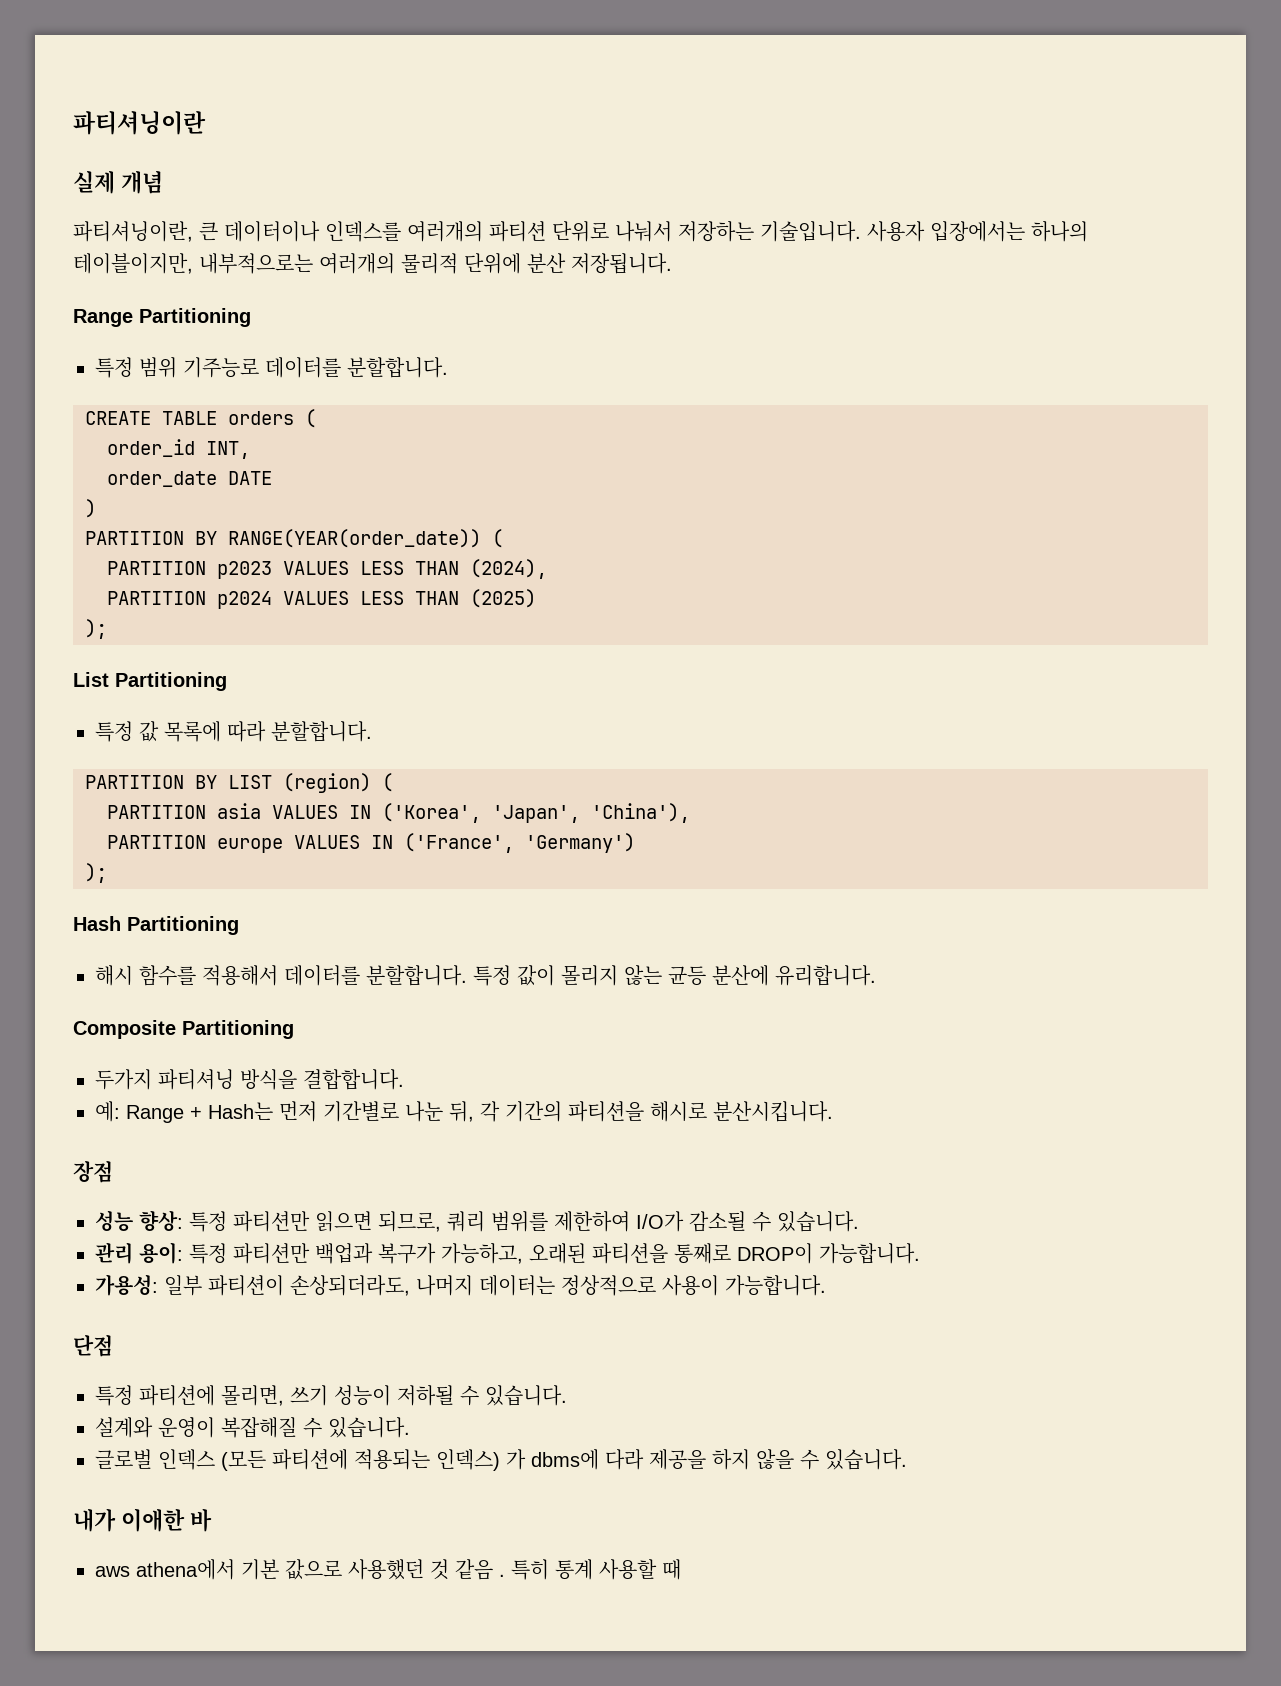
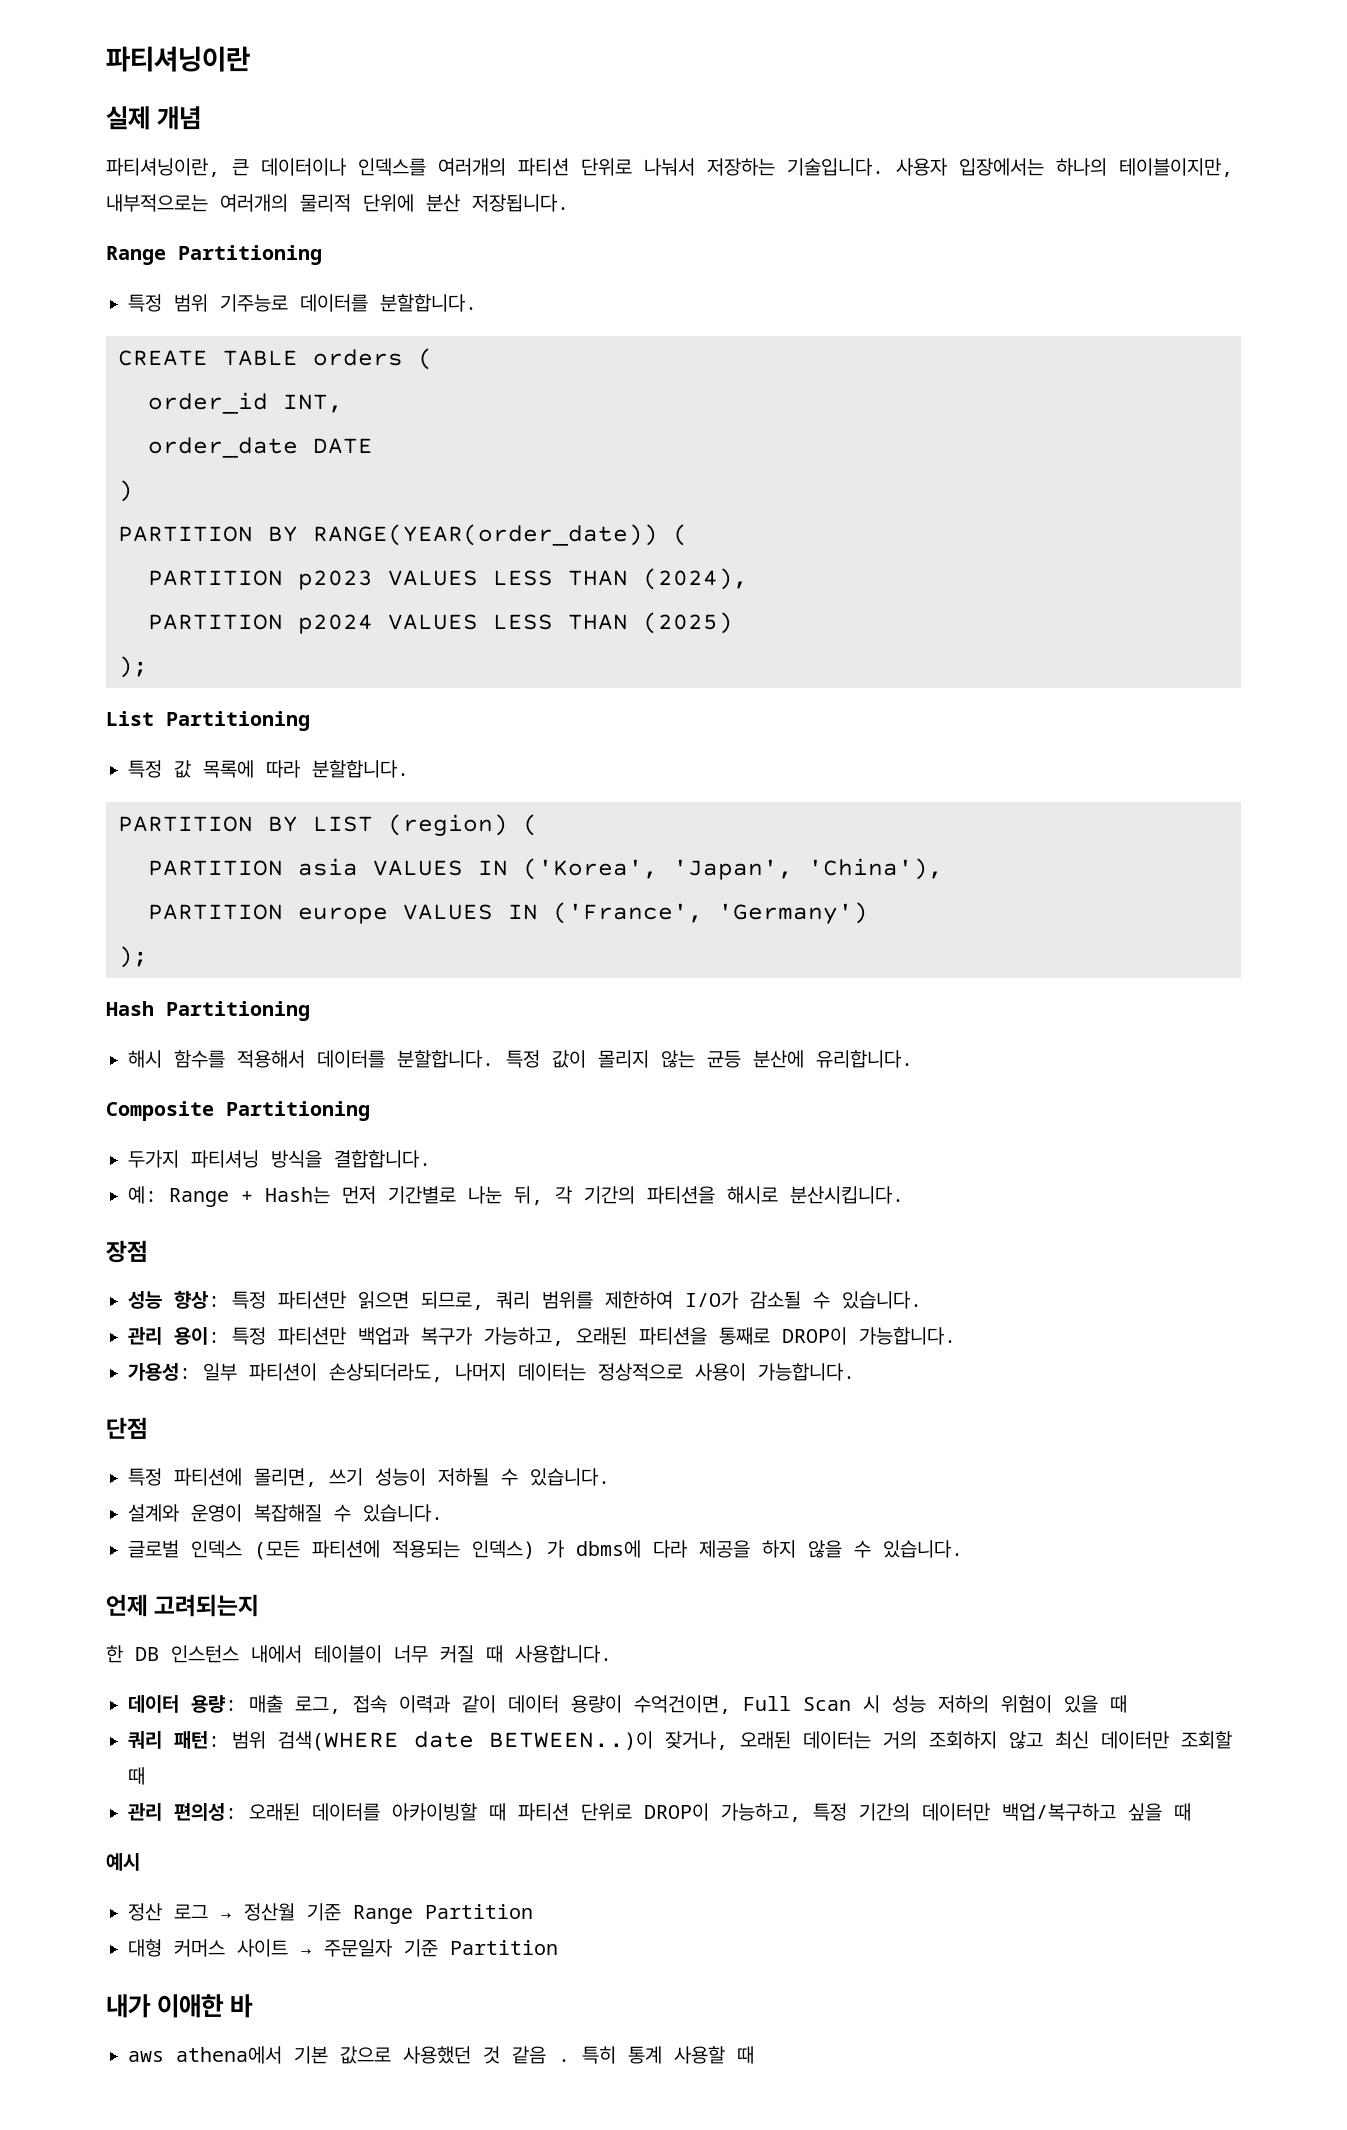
+ 언제 고려되는지
+ 한 DB 인스턴스 내에서 테이블이 너무 커질 때 사용합니다.
+ 데이터 용량: 매출 로그, 접속 이력과 같이 데이터 용량이 수억건이면, Full Scan 시 성능 저하의 위험이 있을 때
+ 쿼리 패턴: 범위 검색(WHERE date BETWEEN..)이 잦거나, 오래된 데이터는 거의 조회하지 않고 최신 데이터만 조회할 때
+ 관리 편의성: 오래된 데이터를 아카이빙할 때 파티션 단위로 DROP이 가능하고, 특정 기간의 데이터만 백업/복구하고 싶을 때
+ 예시
+ 정산 로그 → 정산월 기준 Range Partition
+ 대형 커머스 사이트 → 주문일자 기준 Partition

